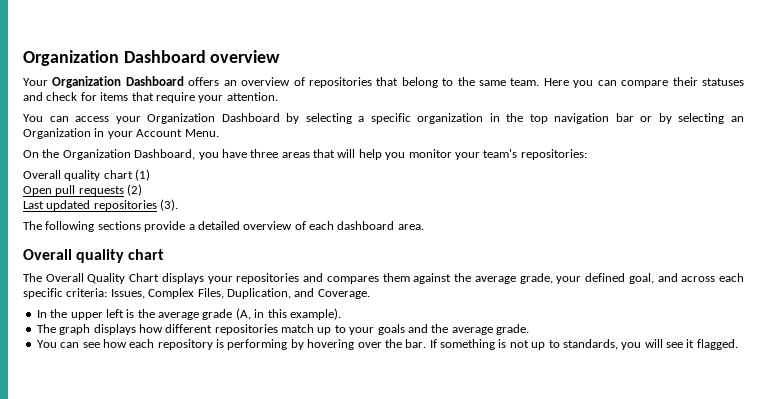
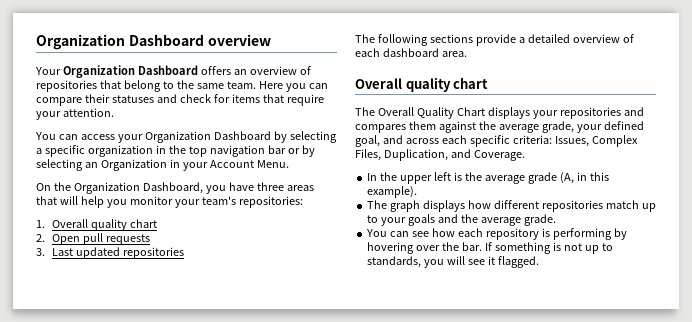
- Overall quality chart (1)
- Open pull requests (2)
- Last updated repositories (3).
+ 1. Overall quality chart
+ 2. Open pull requests
+ 3. Last updated repositories

